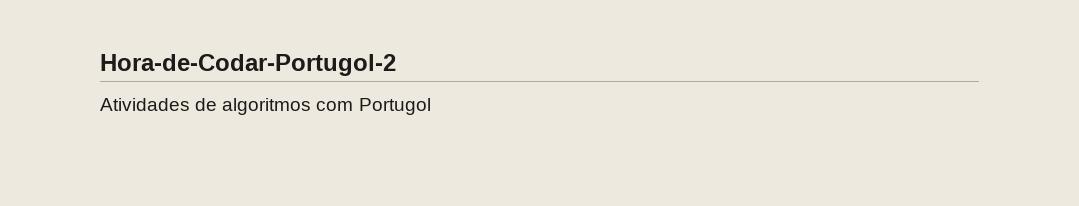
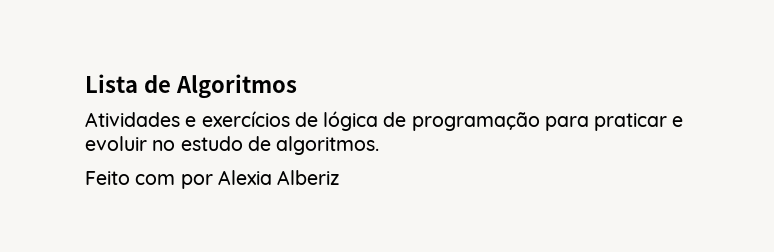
- Hora-de-Codar-Portugol-2
- Atividades de algoritmos com Portugol
+ Lista de Algoritmos
+ Atividades e exercícios de lógica de programação para praticar e evoluir no estudo de algoritmos.
+ Feito com por Alexia Alberiz

